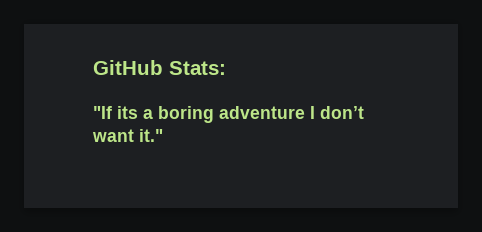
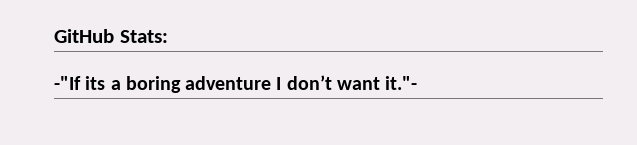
- "If its a boring adventure I don’t want it."
+ -"If its a boring adventure I don’t want it."-

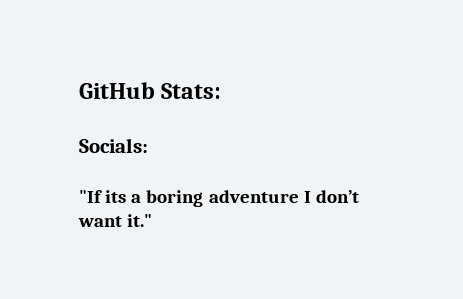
- -"If its a boring adventure I don’t want it."-
+ Socials:
+ "If its a boring adventure I don’t want it."

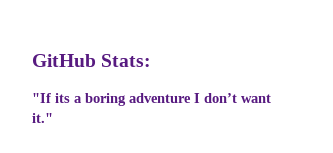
- Socials:

